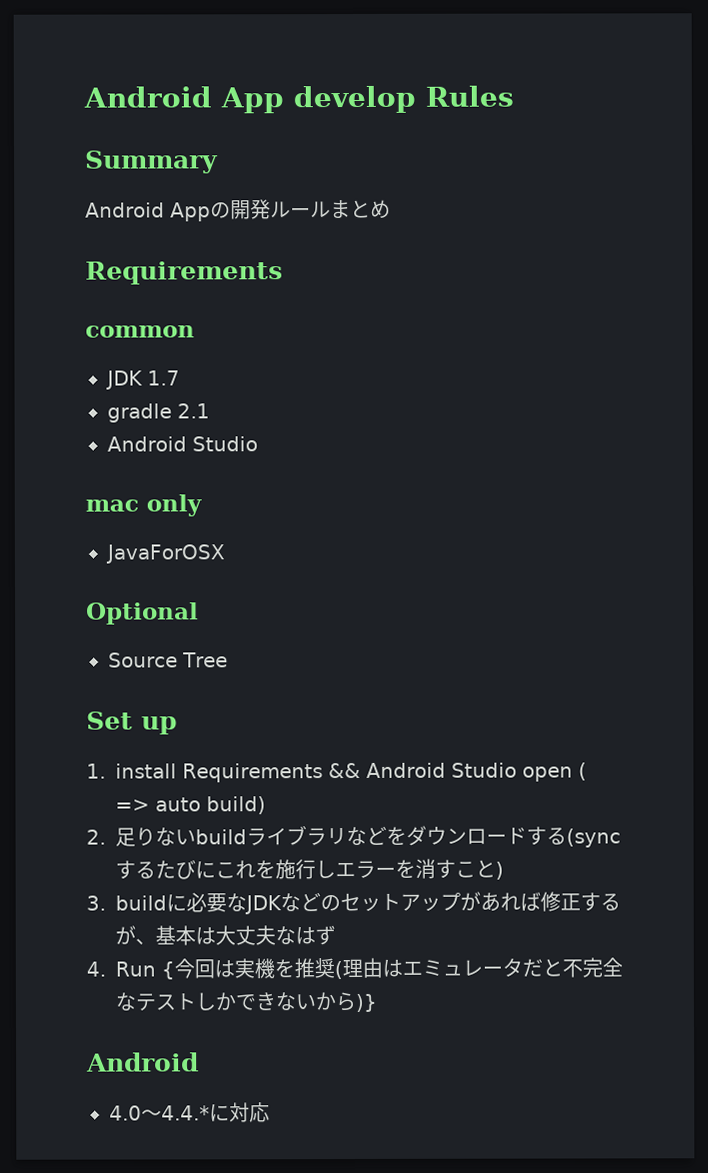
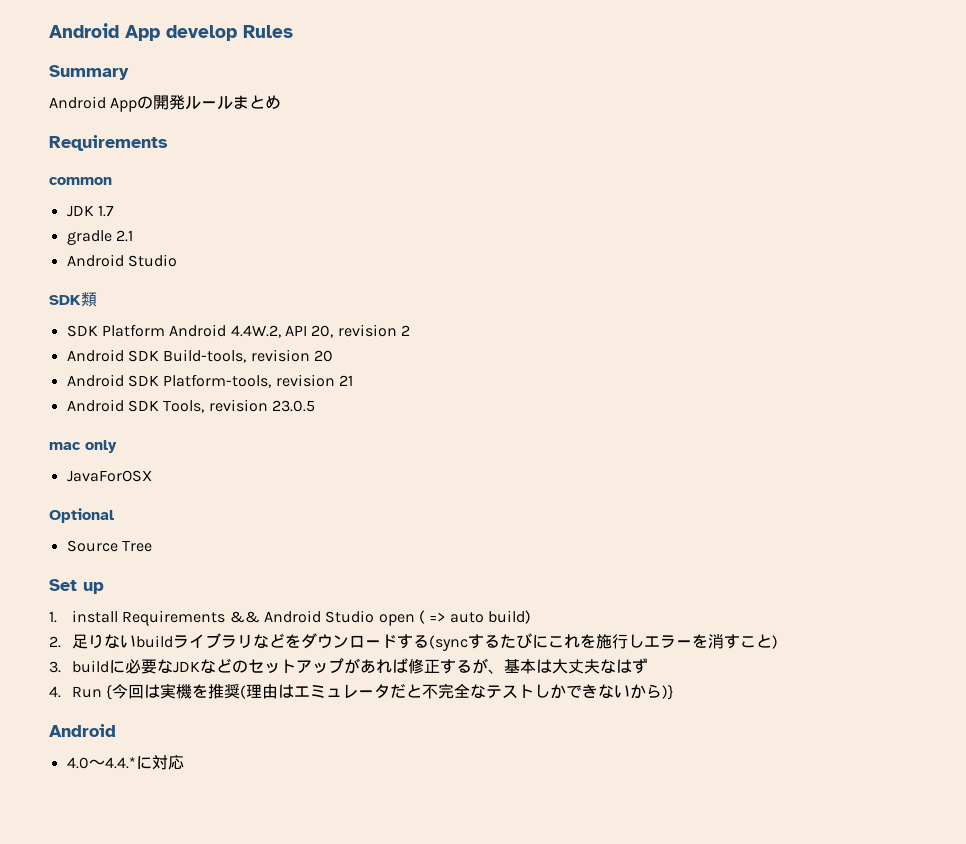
+ SDK類
+ SDK Platform Android 4.4W.2, API 20, revision 2
+ Android SDK Build-tools, revision 20
+ Android SDK Platform-tools, revision 21
+ Android SDK Tools, revision 23.0.5

